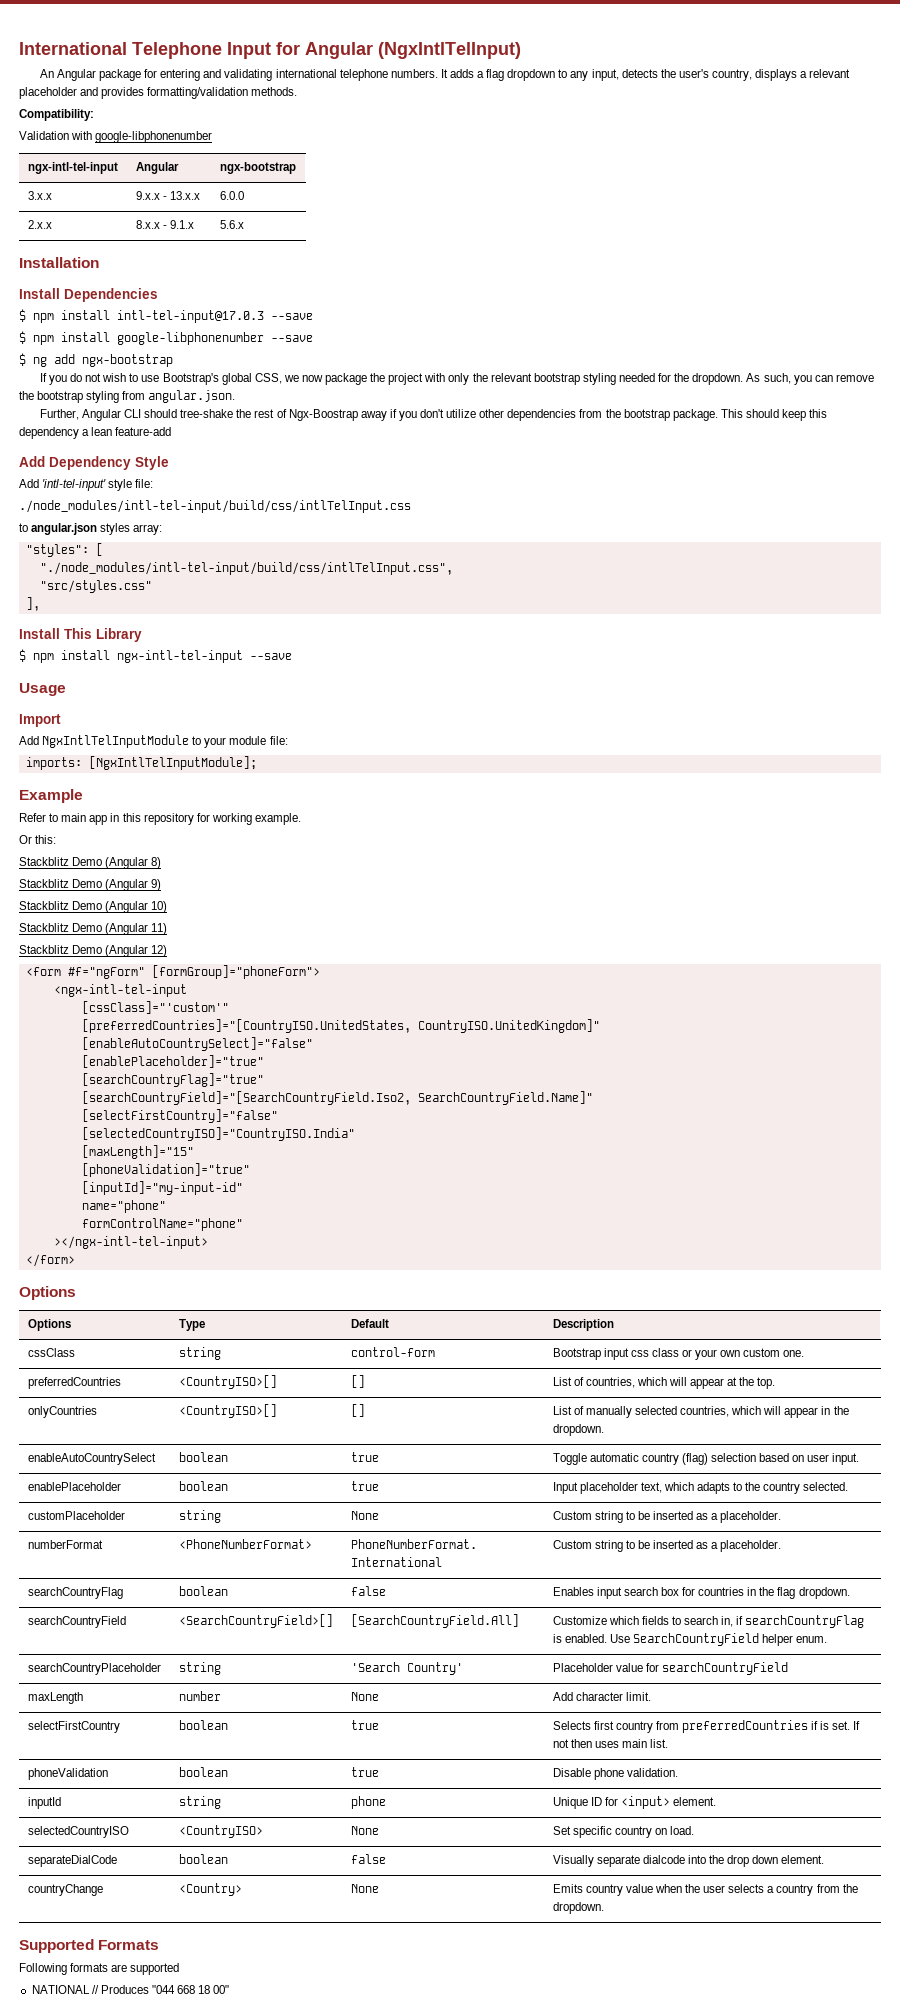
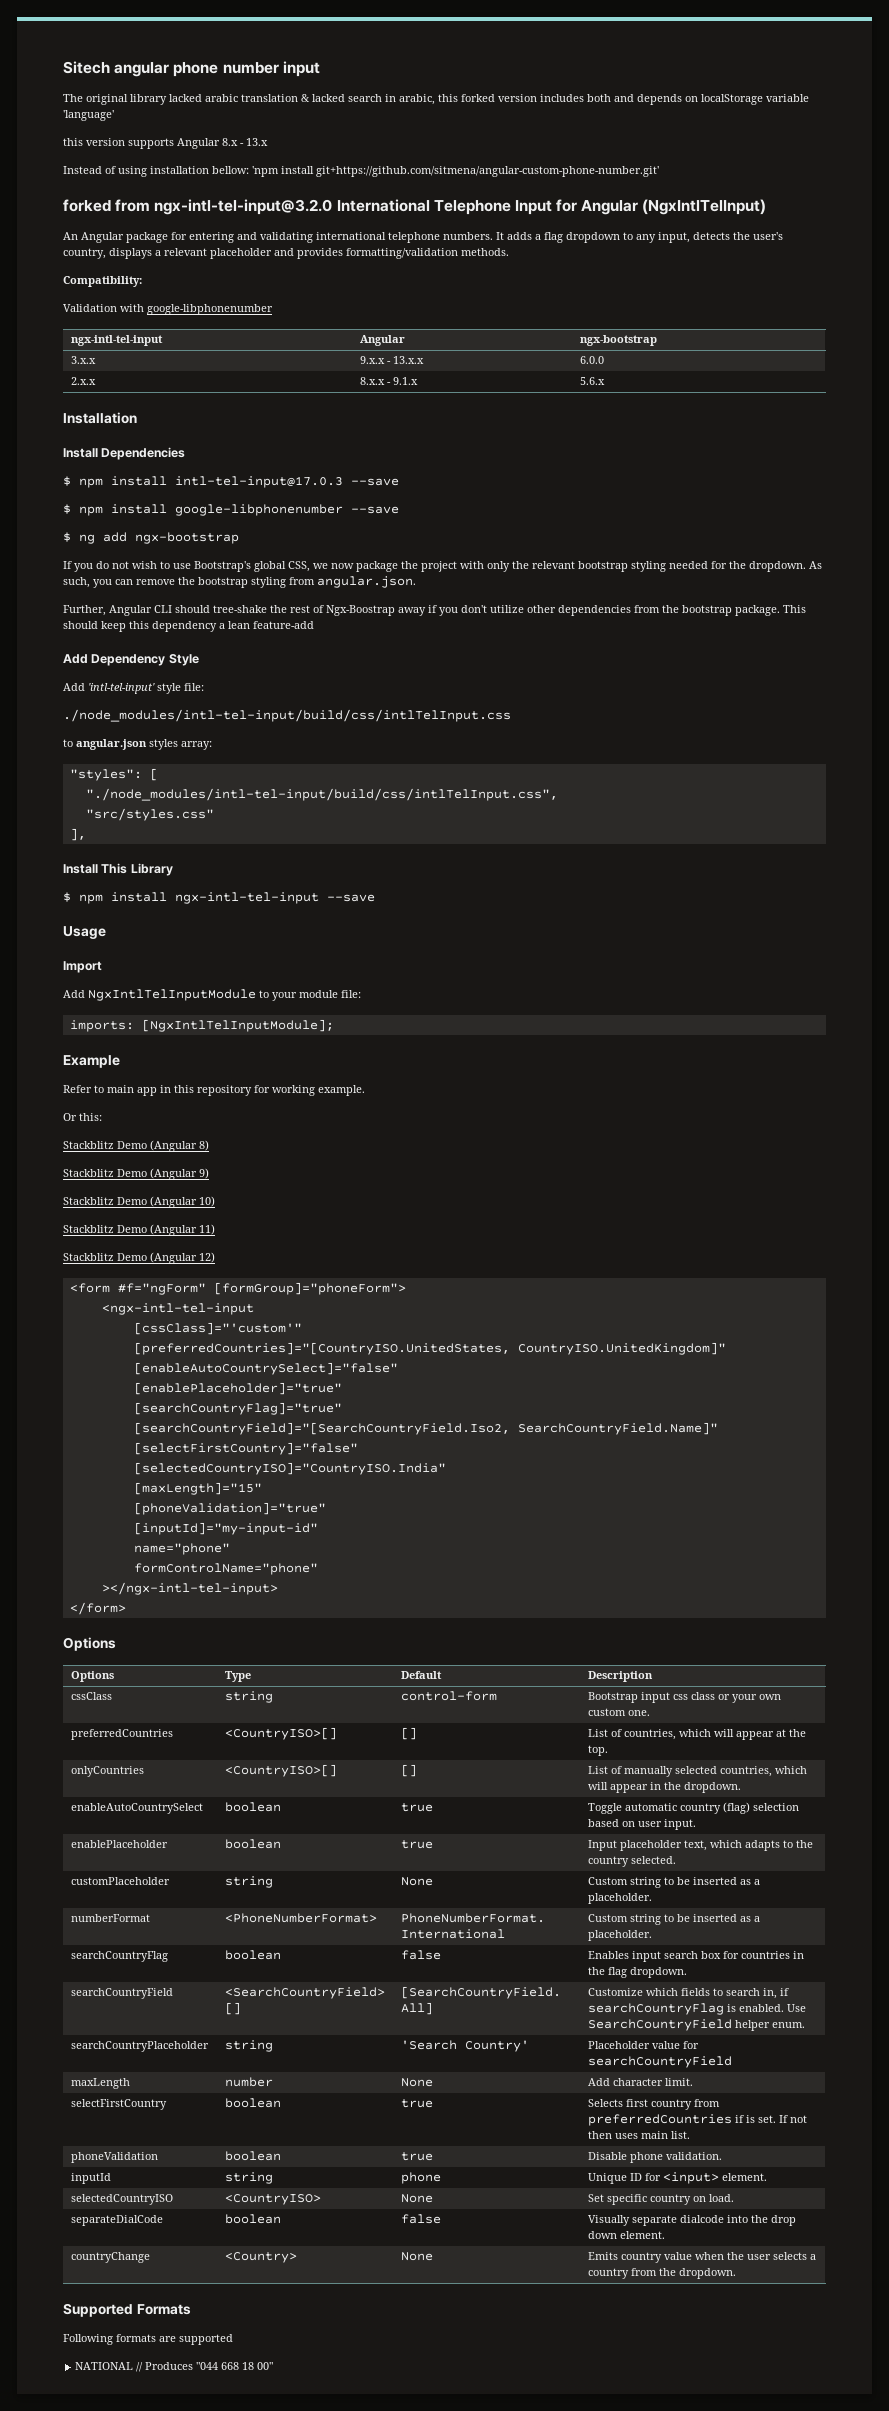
- International Telephone Input for Angular (NgxIntlTelInput)
+ Sitech angular phone number input
+ The original library lacked arabic translation & lacked search in arabic, this forked version includes both and depends on localStorage variable 'language'
+ this version supports Angular 8.x - 13.x
+ Instead of using installation bellow: 'npm install git+https://github.com/sitmena/angular-custom-phone-number.git'
+ forked from ngx-intl-tel-input@3.2.0 International Telephone Input for Angular (NgxIntlTelInput)

